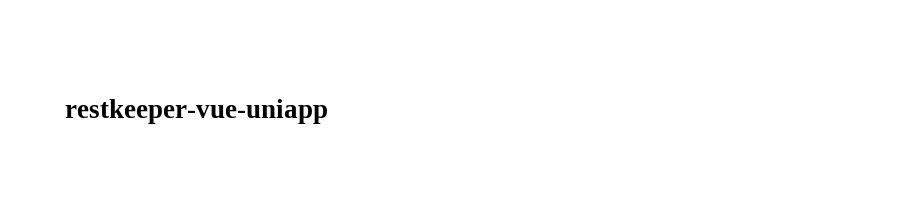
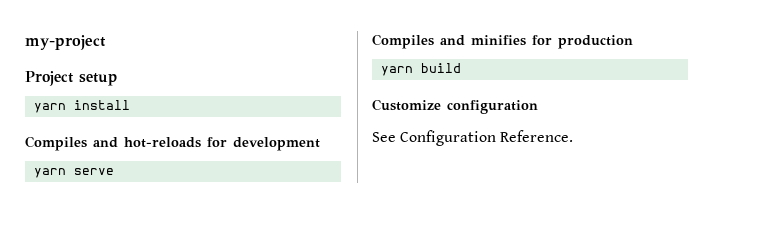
- restkeeper-vue-uniapp
+ my-project
+ Project setup
+ yarn install
+ Compiles and hot-reloads for development
+ yarn serve
+ Compiles and minifies for production
+ yarn build
+ Customize configuration
+ See Configuration Reference.

